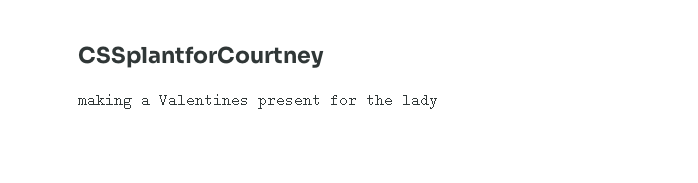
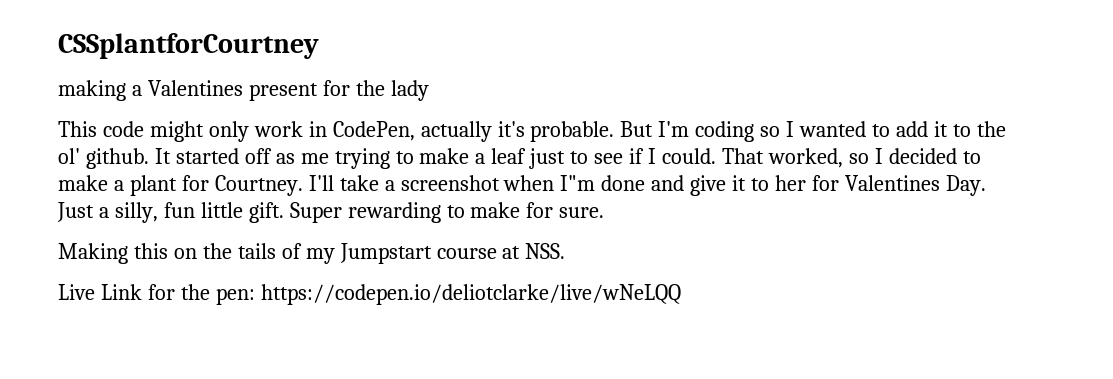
+ This code might only work in CodePen, actually it's probable. But I'm coding so I wanted to add it to the ol' github. It started off as me trying to make a leaf just to see if I could. That worked, so I decided to make a plant for Courtney. I'll take a screenshot when I"m done and give it to her for Valentines Day. Just a silly, fun little gift. Super rewarding to make for sure.
+ Making this on the tails of my Jumpstart course at NSS.
+ Live Link for the pen: https://codepen.io/deliotclarke/live/wNeLQQ

